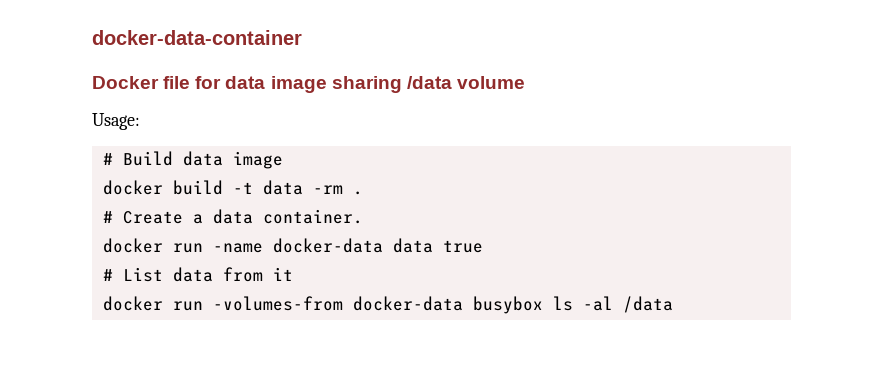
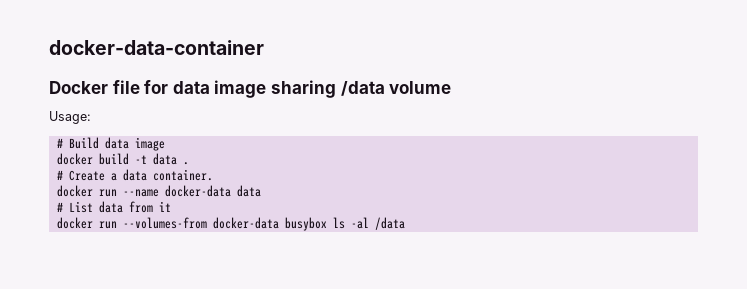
- docker build -t data -rm .
+ docker build -t data .
- docker run -name docker-data data true
+ docker run --name docker-data data
- docker run -volumes-from docker-data busybox ls -al /data
+ docker run --volumes-from docker-data busybox ls -al /data

